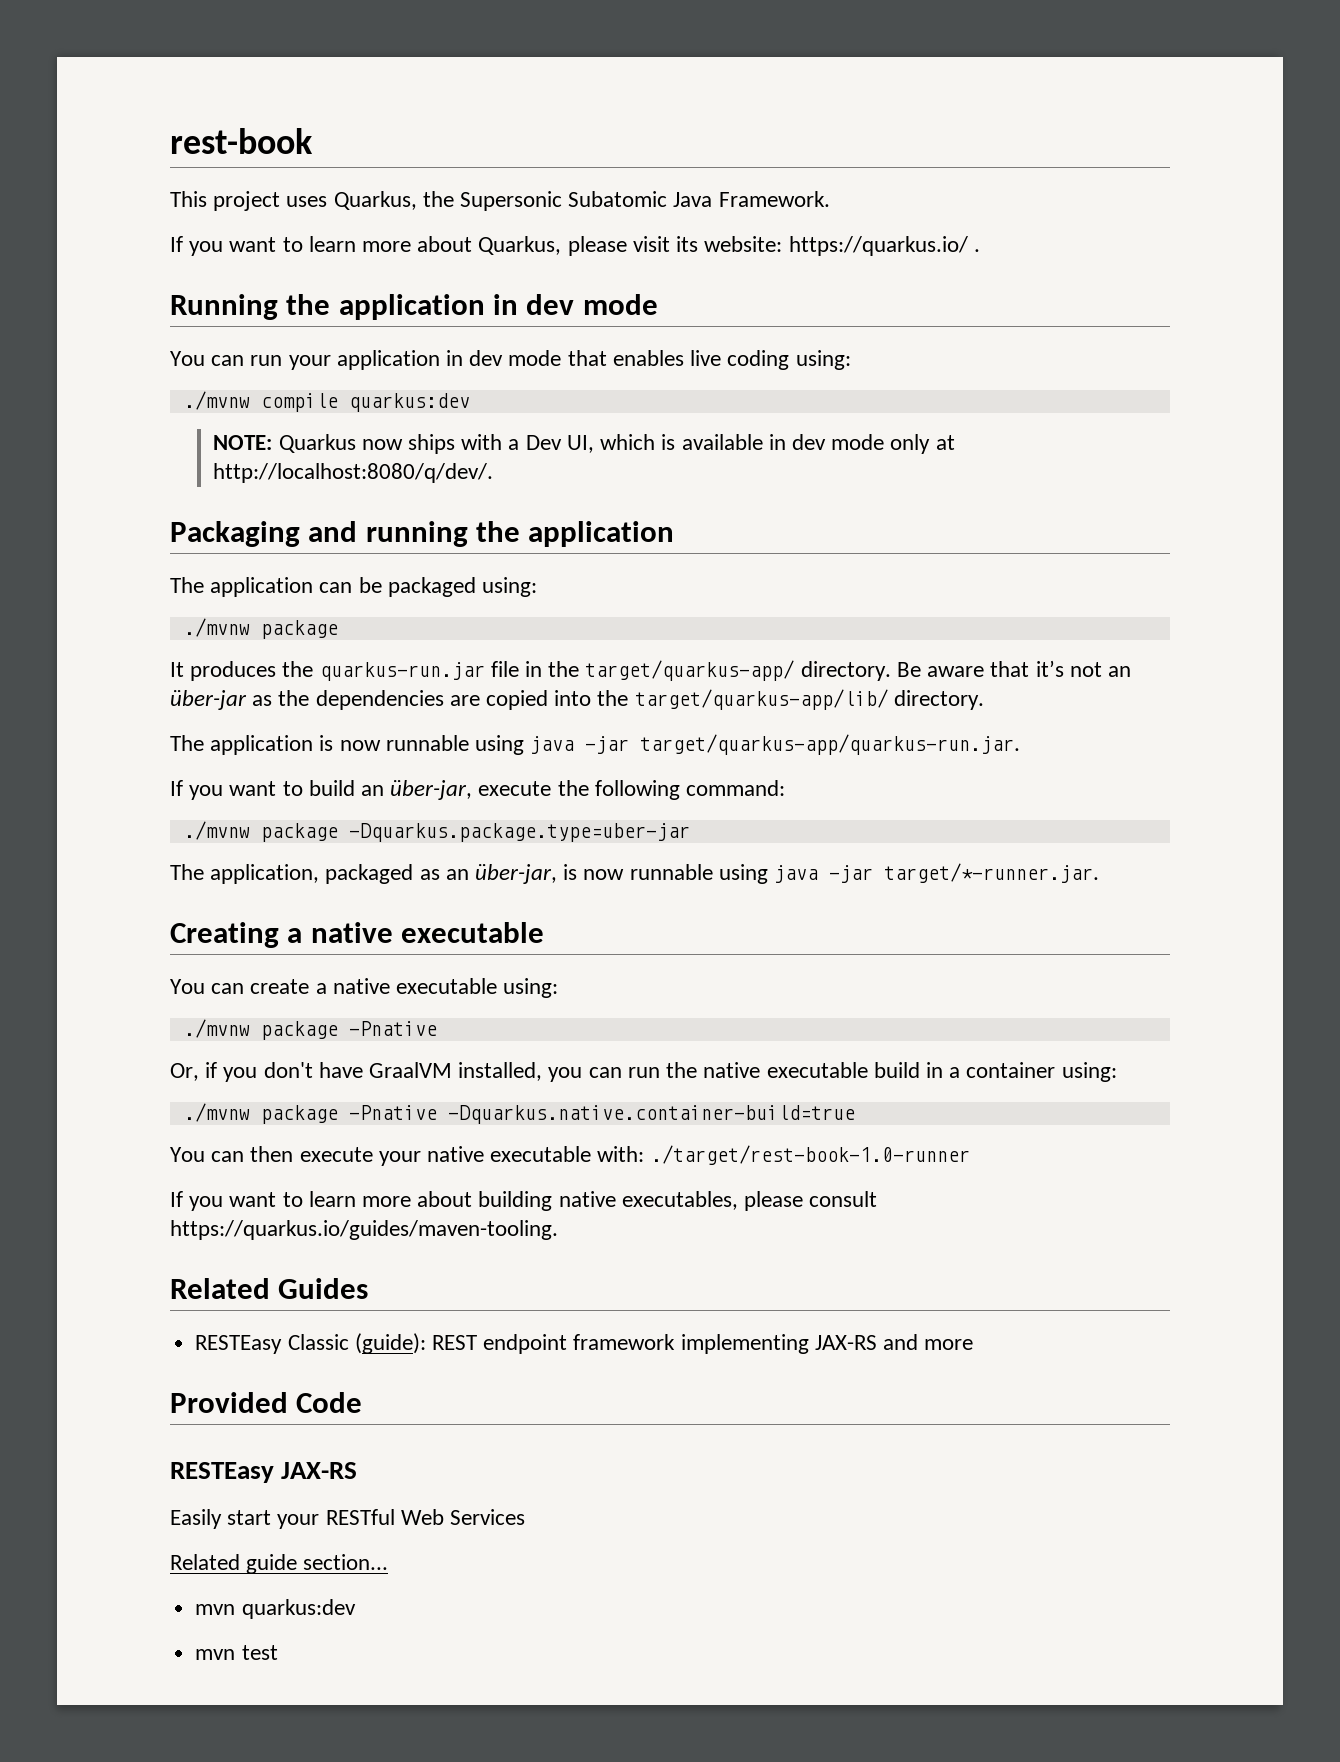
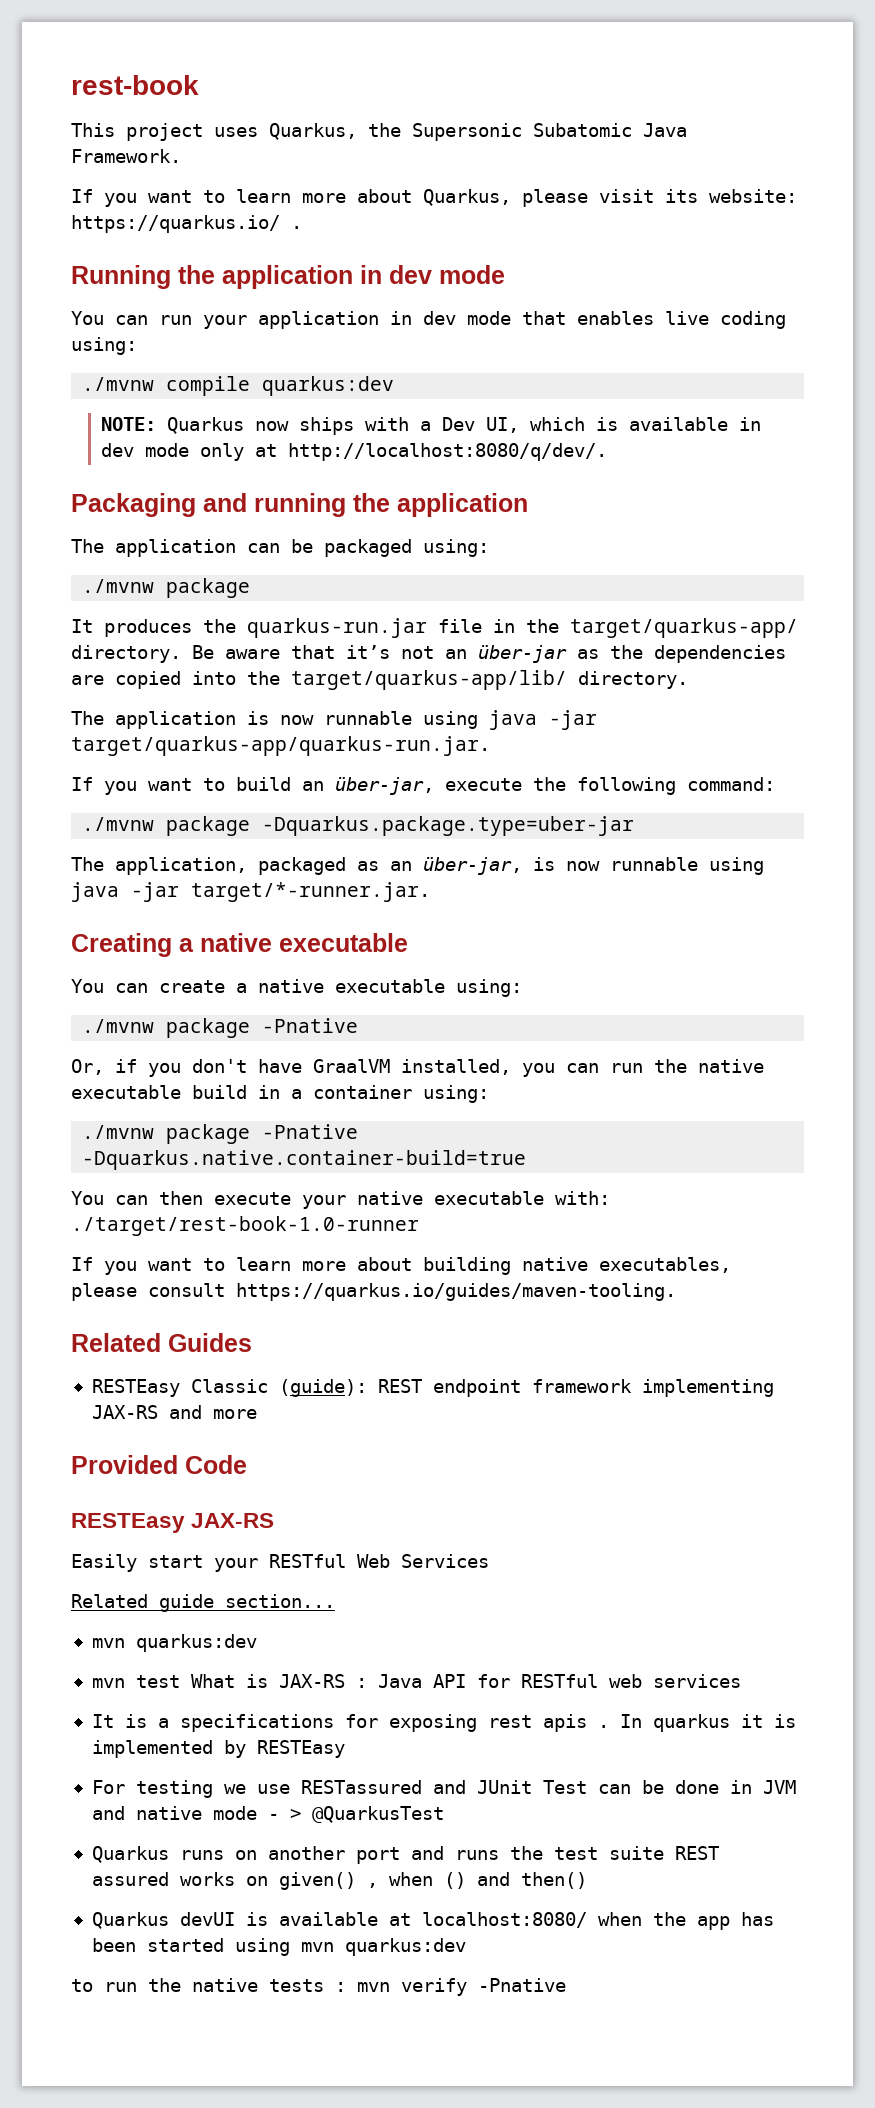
- mvn test
+ mvn test What is JAX-RS : Java API for RESTful web services
+ It is a specifications for exposing rest apis . In quarkus it is implemented by RESTEasy
+ For testing we use RESTassured and JUnit Test can be done in JVM and native mode - > @QuarkusTest
+ Quarkus runs on another port and runs the test suite REST assured works on given() , when () and then()
+ Quarkus devUI is available at localhost:8080/ when the app has been started using mvn quarkus:dev
+ to run the native tests : mvn verify -Pnative

